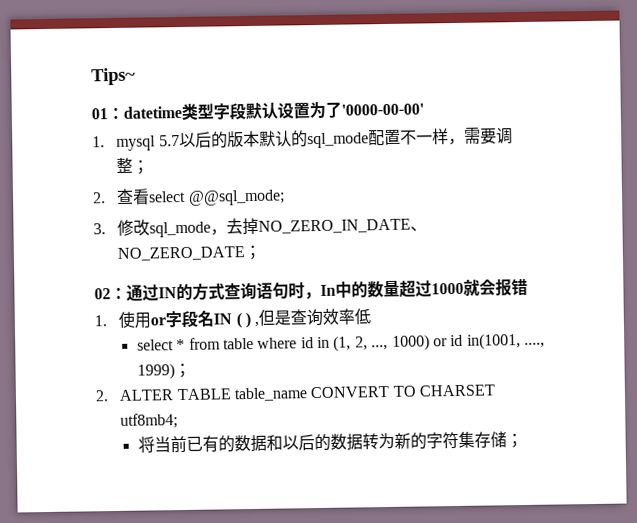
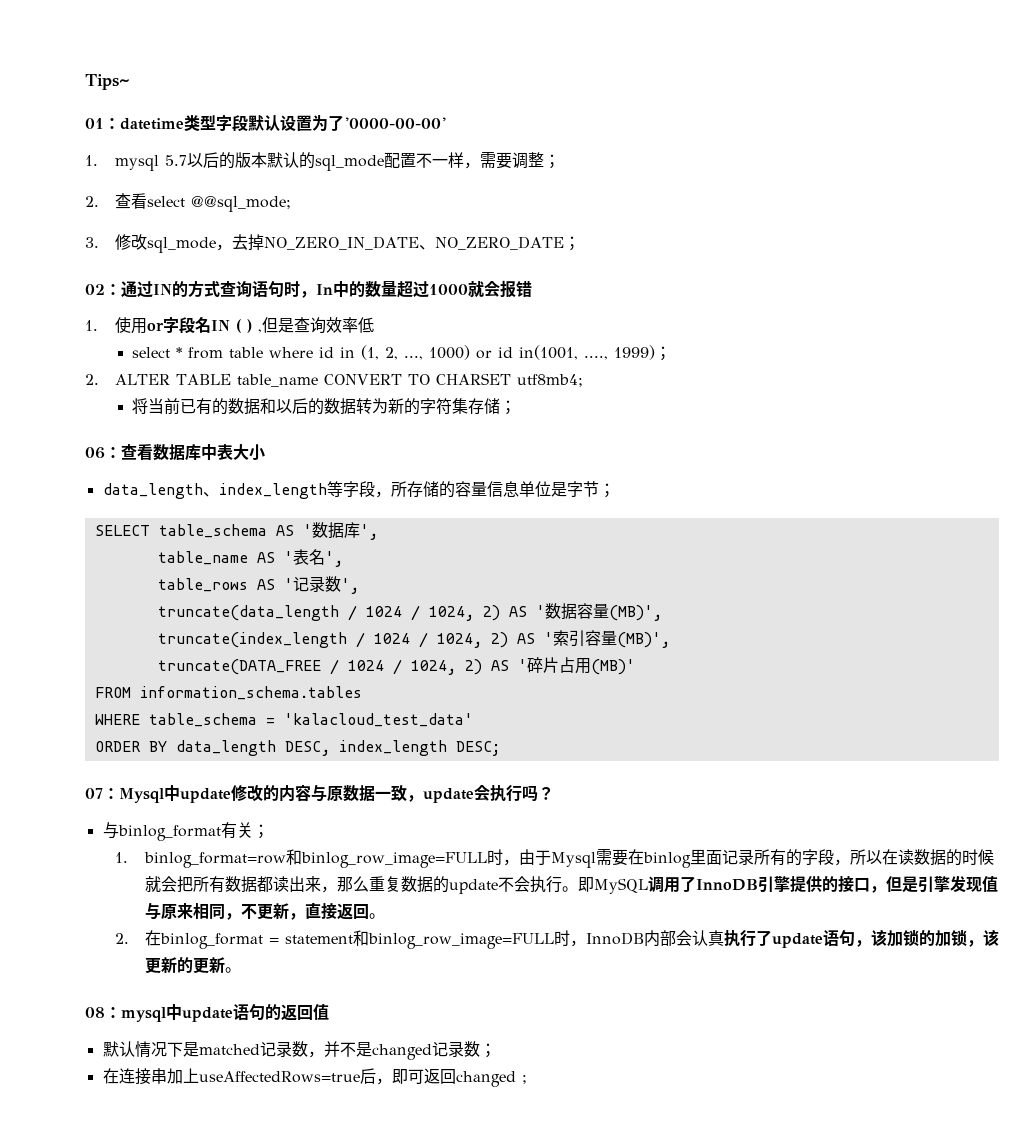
+ 06：查看数据库中表大小
+ data_length、index_length等字段，所存储的容量信息单位是字节；
+ SELECT table_schema AS '数据库',
+ table_name AS '表名',
+ table_rows AS '记录数',
+ truncate(data_length / 1024 / 1024, 2) AS '数据容量(MB)',
+ truncate(index_length / 1024 / 1024, 2) AS '索引容量(MB)',
+ truncate(DATA_FREE / 1024 / 1024, 2) AS '碎片占用(MB)'
+ FROM information_schema.tables
+ WHERE table_schema = 'kalacloud_test_data'
+ ORDER BY data_length DESC, index_length DESC;
+ 07：Mysql中update修改的内容与原数据一致，update会执行吗？
+ 与binlog_format有关；
+ 1. binlog_format=row和binlog_row_image=FULL时，由于Mysql需要在binlog里面记录所有的字段，所以在读数据的时候就会把所有数据都读出来，那么重复数据的update不会执行。即MySQL调用了InnoDB引擎提供的接口，但是引擎发现值与原来相同，不更新，直接返回。
+ 2.在binlog_format = statement和binlog_row_image=FULL时，InnoDB内部会认真执行了update语句，该加锁的加锁，该更新的更新。
+ 08：mysql中update语句的返回值
+ 默认情况下是matched记录数，并不是changed记录数；
+ 在连接串加上useAffectedRows=true后，即可返回changed ;

